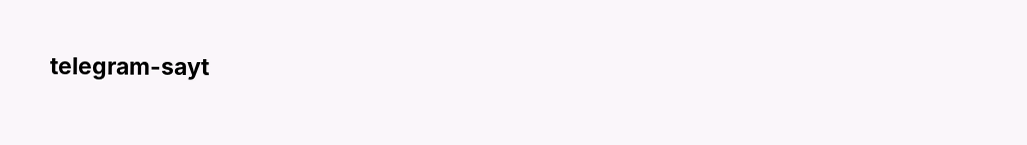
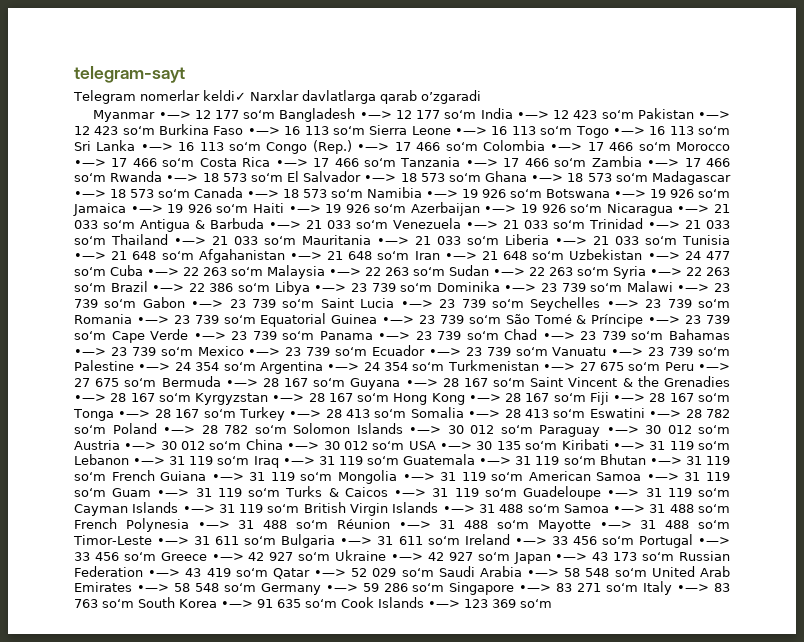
+ Telegram nomerlar keldi✓ Narxlar davlatlarga qarab o’zgaradi
+ Myanmar •—> 12 177 soʻm Bangladesh •—> 12 177 soʻm India •—> 12 423 soʻm Pakistan •—> 12 423 soʻm Burkina Faso •—> 16 113 soʻm Sierra Leone •—> 16 113 soʻm Togo •—> 16 113 soʻm Sri Lanka •—> 16 113 soʻm Congo (Rep.) •—> 17 466 soʻm Colombia •—> 17 466 soʻm Morocco •—> 17 466 soʻm Costa Rica •—> 17 466 soʻm Tanzania •—> 17 466 soʻm Zambia •—> 17 466 soʻm Rwanda •—> 18 573 soʻm El Salvador •—> 18 573 soʻm Ghana •—> 18 573 soʻm Madagascar •—> 18 573 soʻm Canada •—> 18 573 soʻm Namibia •—> 19 926 soʻm Botswana •—> 19 926 soʻm Jamaica •—> 19 926 soʻm Haiti •—> 19 926 soʻm Azerbaijan •—> 19 926 soʻm Nicaragua •—> 21 033 soʻm Antigua & Barbuda •—> 21 033 soʻm Venezuela •—> 21 033 soʻm Trinidad •—> 21 033 soʻm Thailand •—> 21 033 soʻm Mauritania •—> 21 033 soʻm Liberia •—> 21 033 soʻm Tunisia •—> 21 648 soʻm Afgahanistan •—> 21 648 soʻm Iran •—> 21 648 soʻm Uzbekistan •—> 24 477 soʻm Cuba •—> 22 263 soʻm Malaysia •—> 22 263 soʻm Sudan •—> 22 263 soʻm Syria •—> 22 263 soʻm Brazil •—> 22 386 soʻm Libya •—> 23 739 soʻm Dominika •—> 23 739 soʻm Malawi •—> 23 739 soʻm Gabon •—> 23 739 soʻm Saint Lucia •—> 23 739 soʻm Seychelles •—> 23 739 soʻm Romania •—> 23 739 soʻm Equatorial Guinea •—> 23 739 soʻm São Tomé & Príncipe •—> 23 739 soʻm Cape Verde •—> 23 739 soʻm Panama •—> 23 739 soʻm Chad •—> 23 739 soʻm Bahamas •—> 23 739 soʻm Mexico •—> 23 739 soʻm Ecuador •—> 23 739 soʻm Vanuatu •—> 23 739 soʻm Palestine •—> 24 354 soʻm Argentina •—> 24 354 soʻm Turkmenistan •—> 27 675 soʻm Peru •—> 27 675 soʻm Bermuda •—> 28 167 soʻm Guyana •—> 28 167 soʻm Saint Vincent & the Grenadies •—> 28 167 soʻm Kyrgyzstan •—> 28 167 soʻm Hong Kong •—> 28 167 soʻm Fiji •—> 28 167 soʻm Tonga •—> 28 167 soʻm Turkey •—> 28 413 soʻm Somalia •—> 28 413 soʻm Eswatini •—> 28 782 soʻm Poland •—> 28 782 soʻm Solomon Islands •—> 30 012 soʻm Paraguay •—> 30 012 soʻm Austria •—> 30 012 soʻm China •—> 30 012 soʻm USA •—> 30 135 soʻm Kiribati •—> 31 119 soʻm Lebanon •—> 31 119 soʻm Iraq •—> 31 119 soʻm Guatemala •—> 31 119 soʻm Bhutan •—> 31 119 soʻm French Guiana •—> 31 119 soʻm Mongolia •—> 31 119 soʻm American Samoa •—> 31 119 soʻm Guam •—> 31 119 soʻm Turks & Caicos •—> 31 119 soʻm Guadeloupe •—> 31 119 soʻm Cayman Islands •—> 31 119 soʻm British Virgin Islands •—> 31 488 soʻm Samoa •—> 31 488 soʻm French Polynesia •—> 31 488 soʻm Réunion •—> 31 488 soʻm Mayotte •—> 31 488 soʻm Timor-Leste •—> 31 611 soʻm Bulgaria •—> 31 611 soʻm Ireland •—> 33 456 soʻm Portugal •—> 33 456 soʻm Greece •—> 42 927 soʻm Ukraine •—> 42 927 soʻm Japan •—> 43 173 soʻm Russian Federation •—> 43 419 soʻm Qatar •—> 52 029 soʻm Saudi Arabia •—> 58 548 soʻm United Arab Emirates •—> 58 548 soʻm Germany •—> 59 286 soʻm Singapore •—> 83 271 soʻm Italy •—> 83 763 soʻm South Korea •—> 91 635 soʻm Cook Islands •—> 123 369 soʻm

